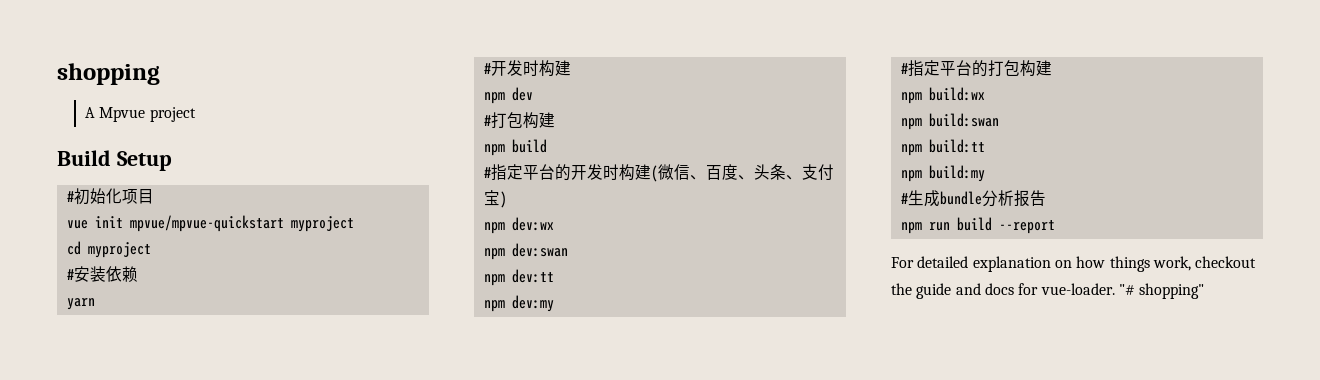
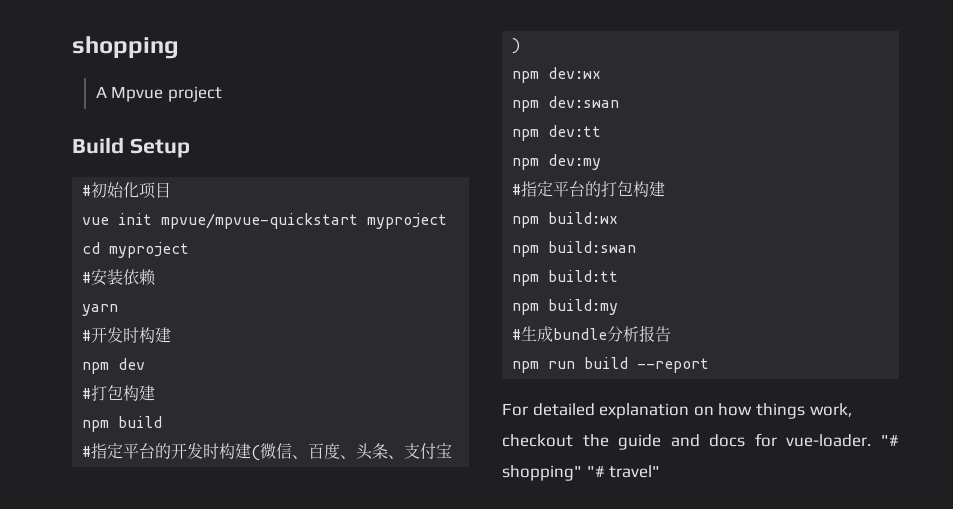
- "# shopping"
+ "# shopping" "# travel"

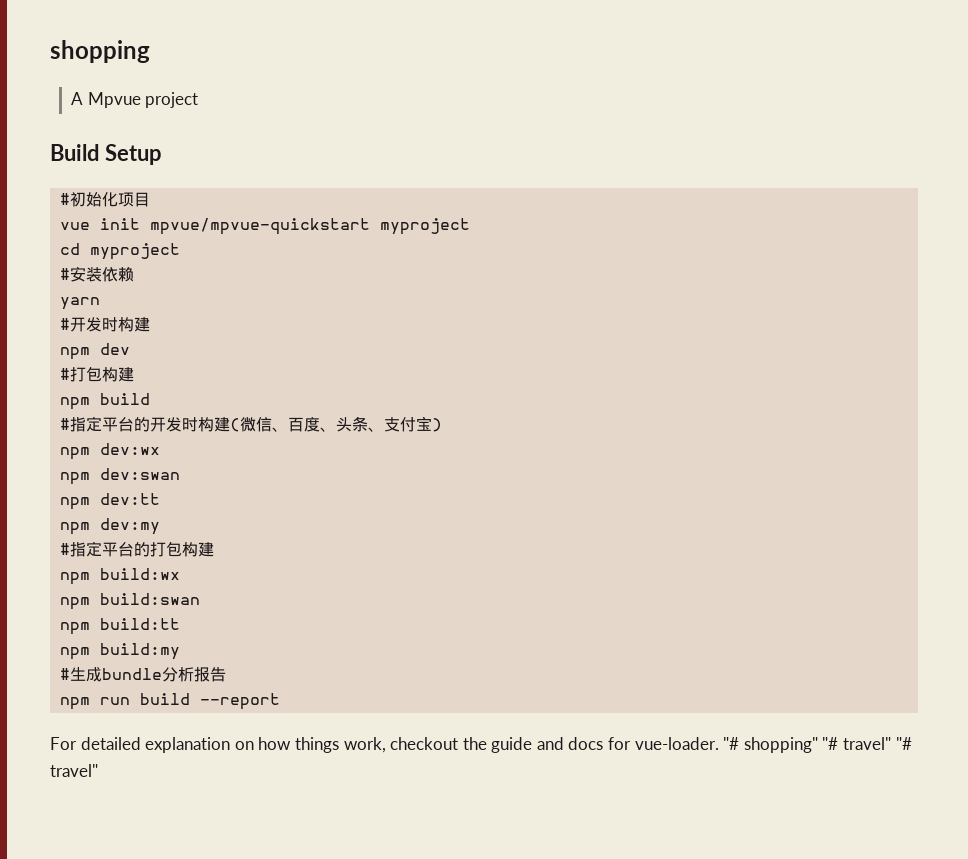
- "# shopping" "# travel"
+ "# shopping" "# travel" "# travel"

